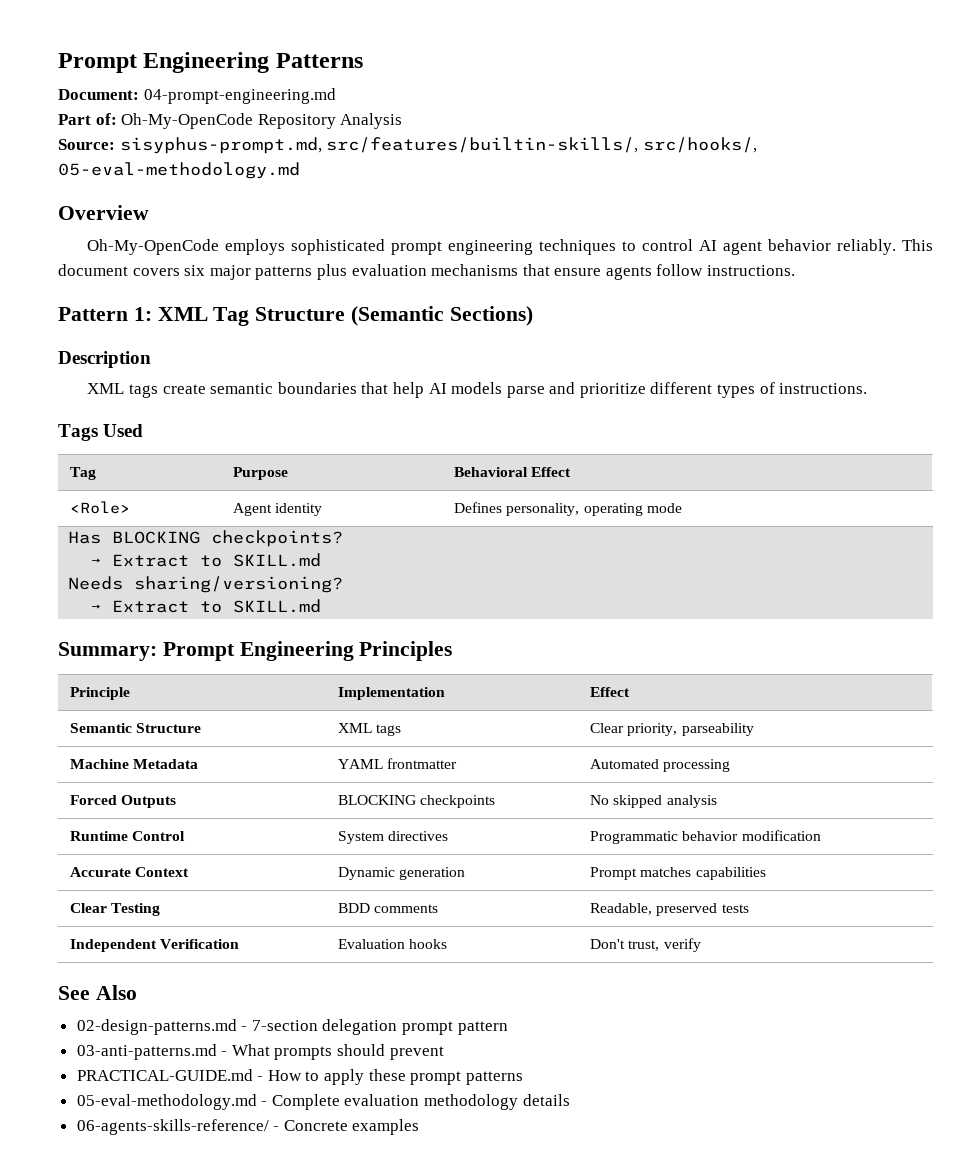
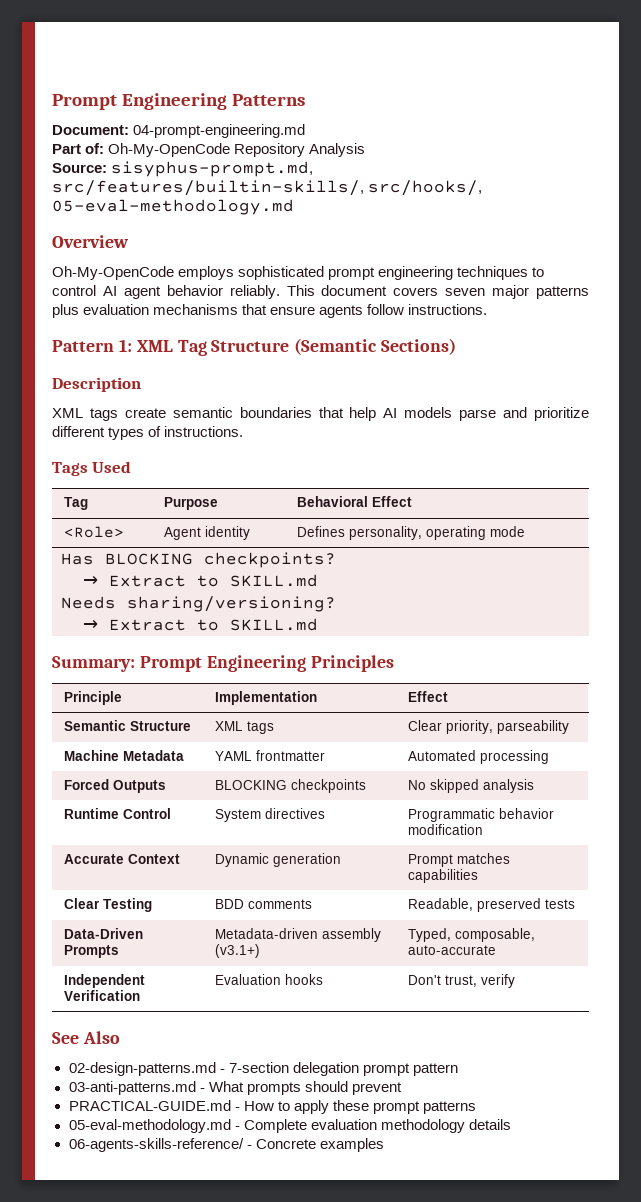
- This document covers six major patterns plus evaluation mechanisms that ensure agents follow instructions.
+ This document covers seven major patterns plus evaluation mechanisms that ensure agents follow instructions.
+ Data-Driven Prompts | Metadata-driven assembly (v3.1+) | Typed, composable, auto-accurate

